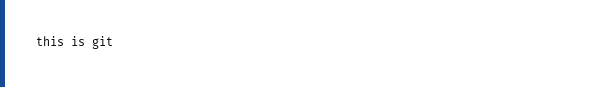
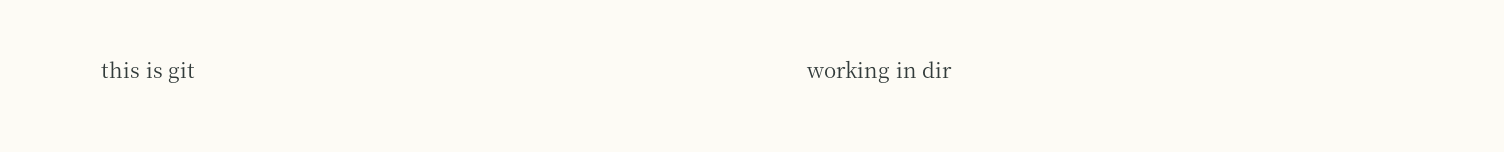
+ working in dir

